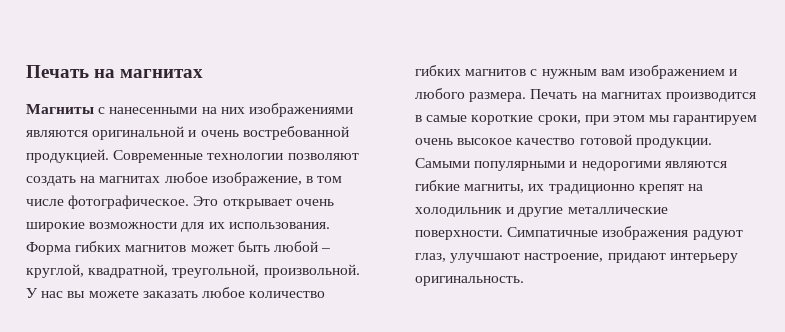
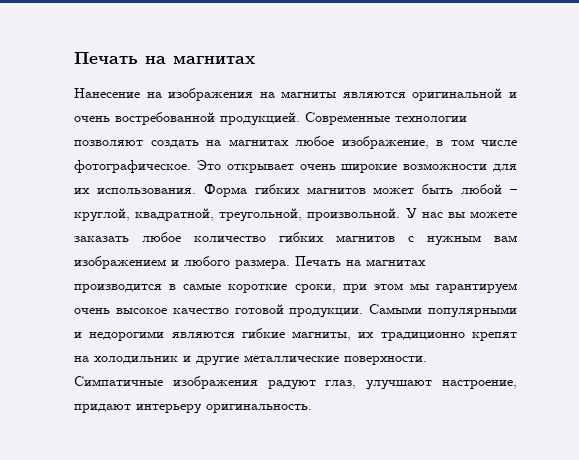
- Магниты с нанесенными на них изображениями являются оригинальной и очень востребованной продукцией.
+ Нанесение на изображения на магниты являются оригинальной и очень востребованной продукцией.

